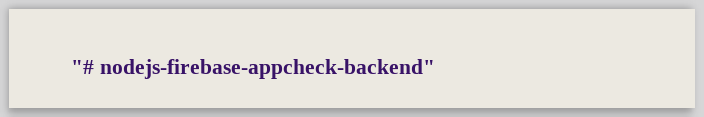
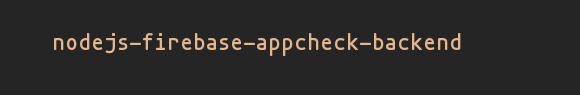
- "# nodejs-firebase-appcheck-backend"
+ nodejs-firebase-appcheck-backend

